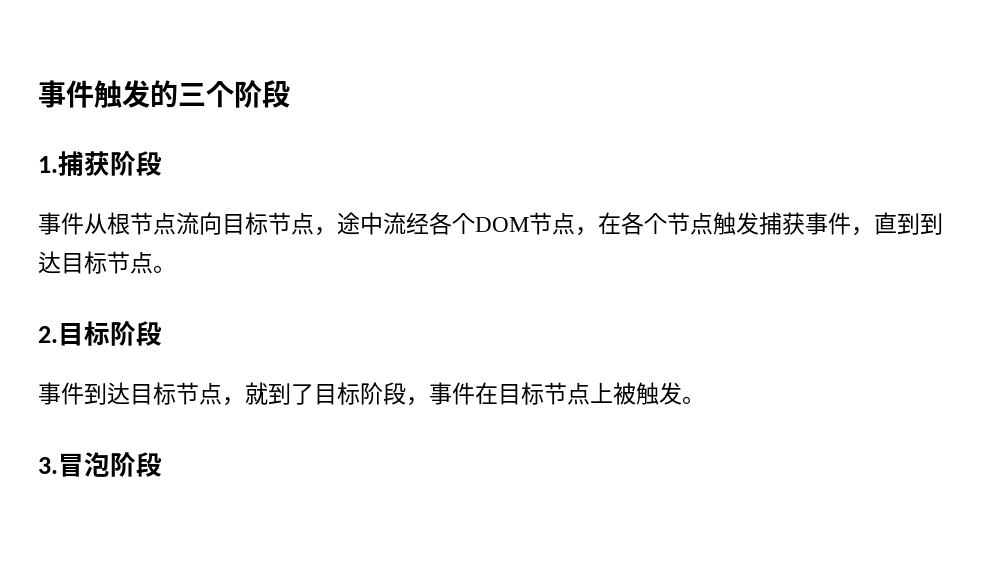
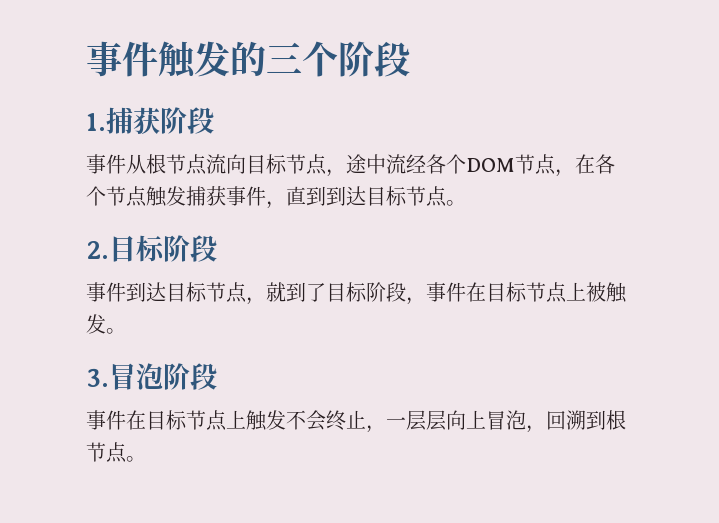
+ 事件在目标节点上触发不会终止，一层层向上冒泡，回溯到根节点。

